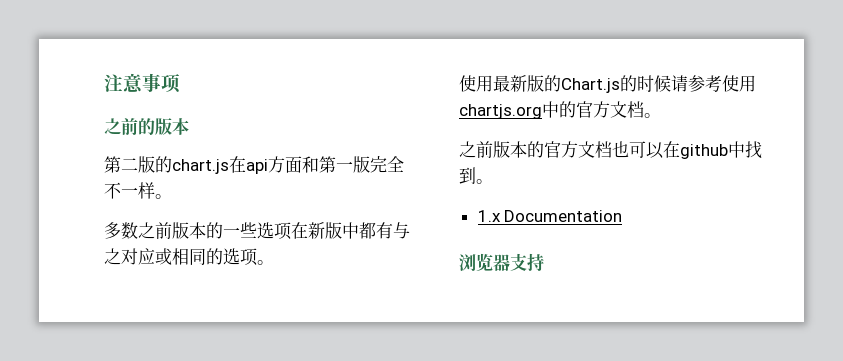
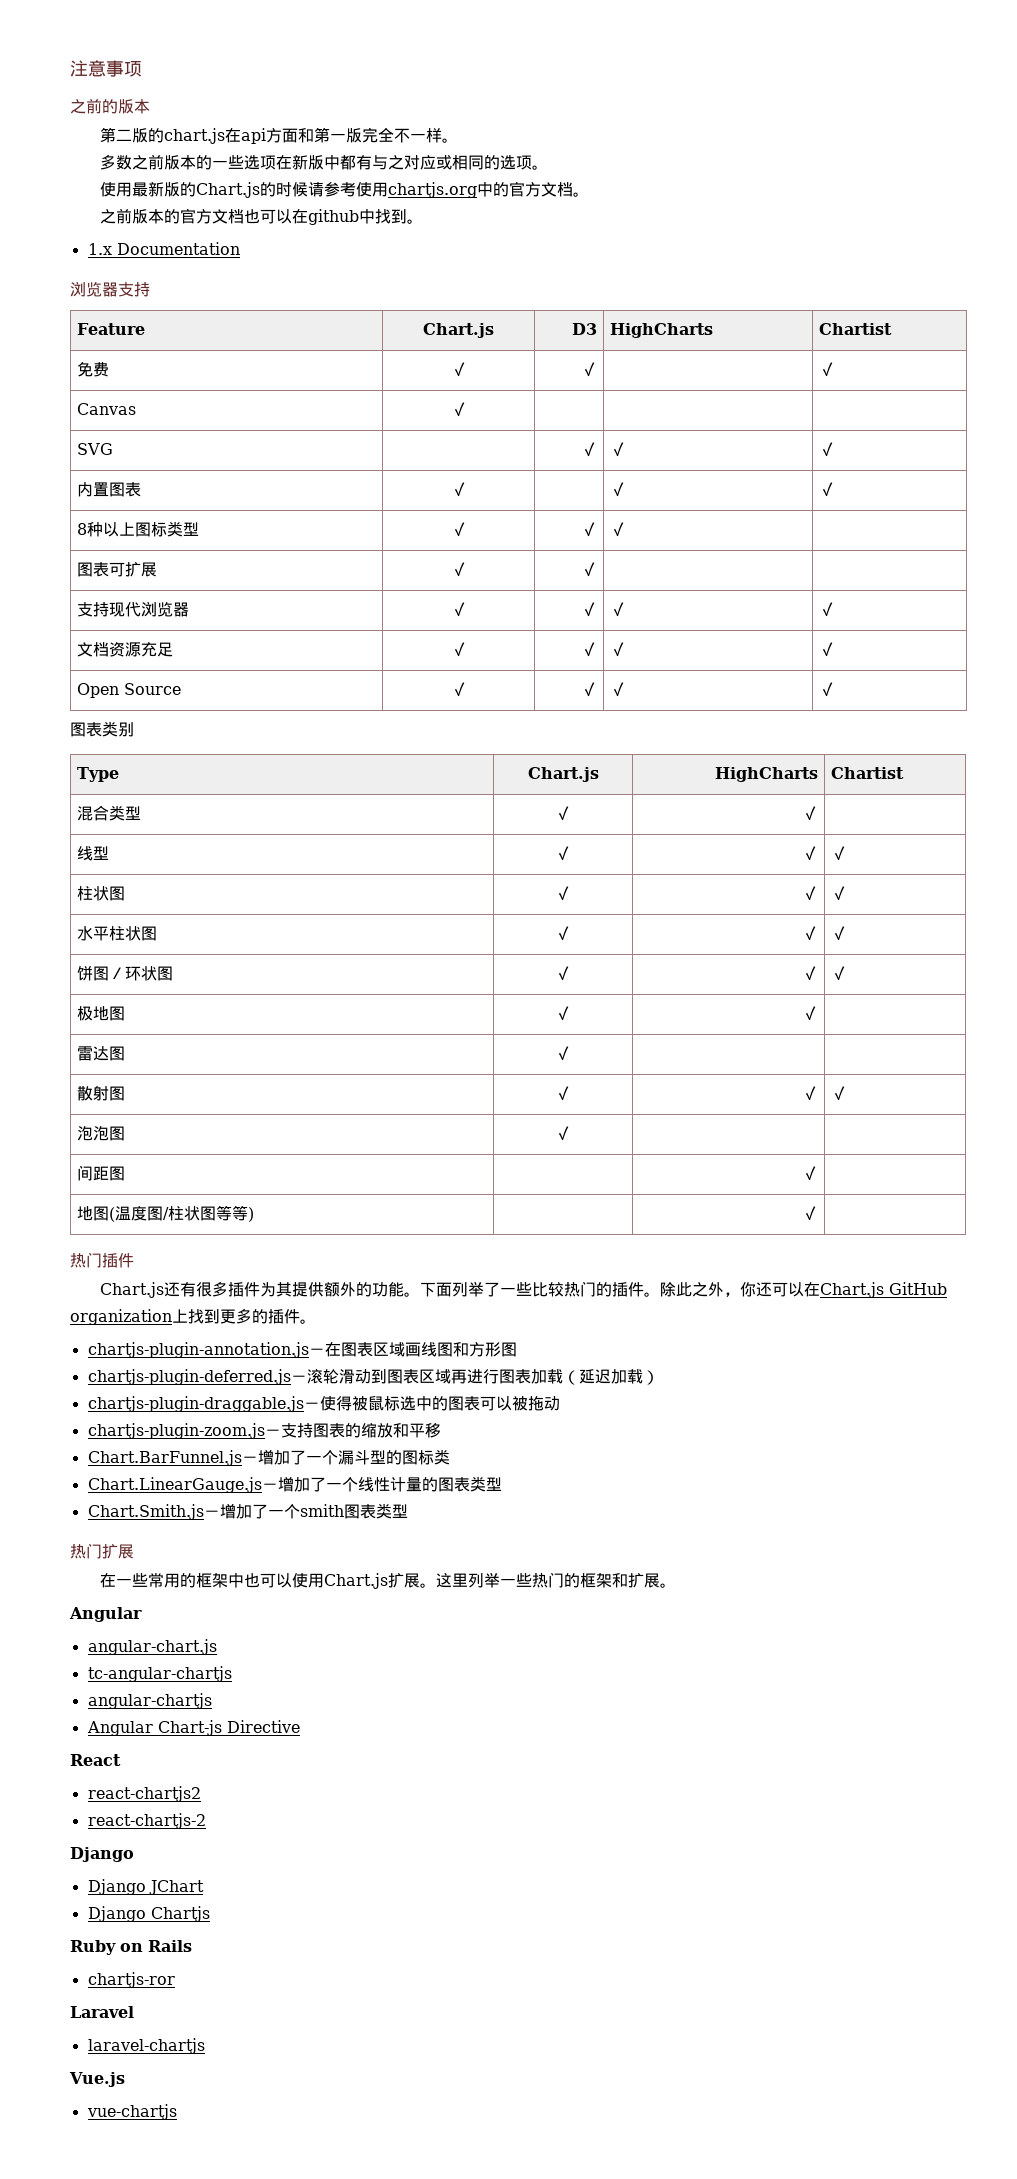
+ Feature | Chart.js | D3 | HighCharts | Chartist
+ 免费 | ✓ | ✓ | | ✓
+ Canvas | ✓ | | |
+ SVG | | ✓ | ✓ | ✓
+ 内置图表 | ✓ | | ✓ | ✓
+ 8种以上图标类型 | ✓ | ✓ | ✓ |
+ 图表可扩展 | ✓ | ✓ | |
+ 支持现代浏览器 | ✓ | ✓ | ✓ | ✓
+ 文档资源充足 | ✓ | ✓ | ✓ | ✓
+ Open Source | ✓ | ✓ | ✓ | ✓
+ 图表类别
+ Type | Chart.js | HighCharts | Chartist
+ 混合类型 | ✓ | ✓ |
+ 线型 | ✓ | ✓ | ✓
+ 柱状图 | ✓ | ✓ | ✓
+ 水平柱状图 | ✓ | ✓ | ✓
+ 饼图／环状图 | ✓ | ✓ | ✓
+ 极地图 | ✓ | ✓ |
+ 雷达图 | ✓ | |
+ 散射图 | ✓ | ✓ | ✓
+ 泡泡图 | ✓ | |
+ 间距图 | | ✓ |
+ 地图(温度图/柱状图等等) | | ✓ |
+ 热门插件
+ Chart.js还有很多插件为其提供额外的功能。下面列举了一些比较热门的插件。除此之外，你还可以在Chart.js GitHub organization上找到更多的插件。
+ chartjs-plugin-annotation.js－在图表区域画线图和方形图
+ chartjs-plugin-deferred.js－滚轮滑动到图表区域再进行图表加载（延迟加载）
+ chartjs-plugin-draggable.js－使得被鼠标选中的图表可以被拖动
+ chartjs-plugin-zoom.js－支持图表的缩放和平移
+ Chart.BarFunnel.js－增加了一个漏斗型的图标类
+ Chart.LinearGauge.js－增加了一个线性计量的图表类型
+ Chart.Smith.js－增加了一个smith图表类型
+ 热门扩展
+ 在一些常用的框架中也可以使用Chart.js扩展。这里列举一些热门的框架和扩展。
+ Angular
+ angular-chart.js
+ tc-angular-chartjs
+ angular-chartjs
+ Angular Chart-js Directive
+ React
+ react-chartjs2
+ react-chartjs-2
+ Django
+ Django JChart
+ Django Chartjs
+ Ruby on Rails
+ chartjs-ror
+ Laravel
+ laravel-chartjs
+ Vue.js
+ vue-chartjs

